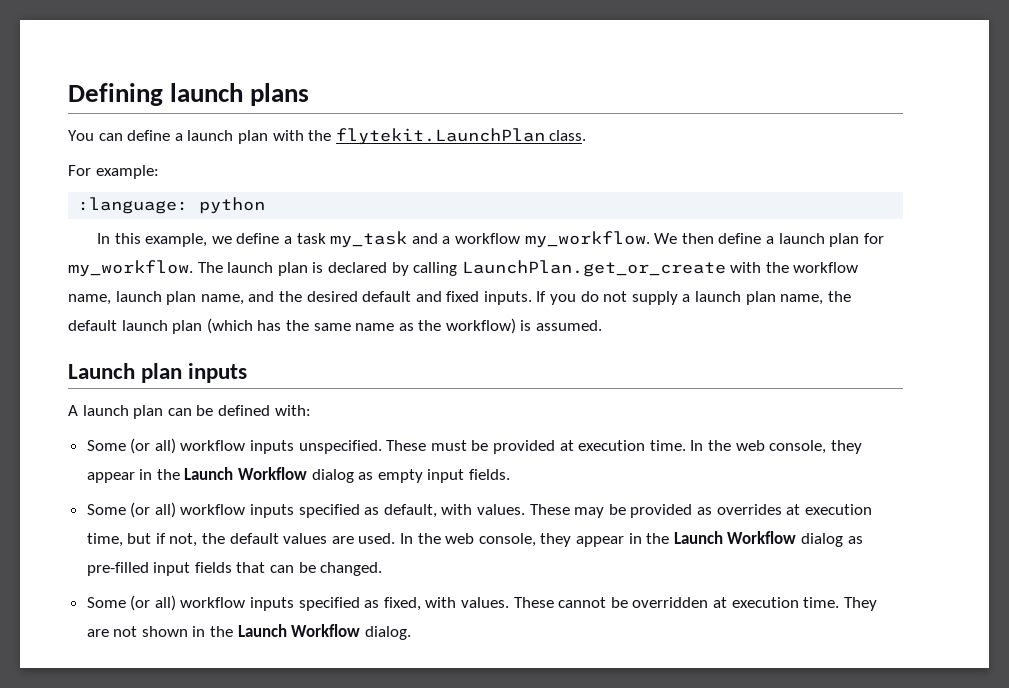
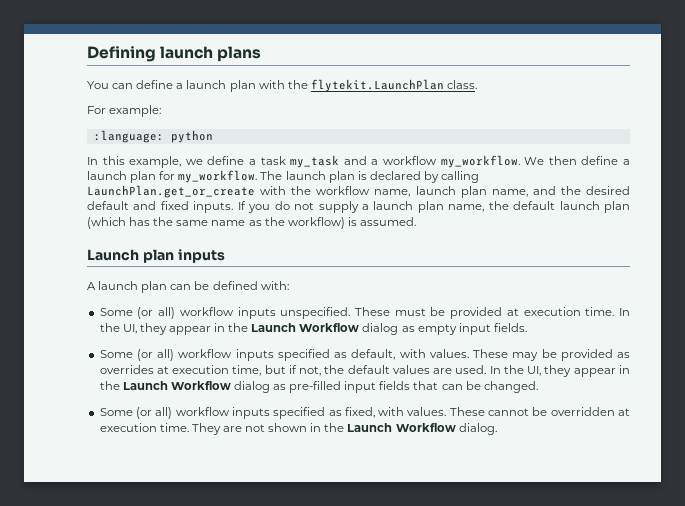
- In the web console, they appear in the Launch Workflow dialog as empty input fields.
+ In the UI, they appear in the Launch Workflow dialog as empty input fields.
- In the web console, they appear in the Launch Workflow dialog as pre-filled input fields that can be changed.
+ In the UI, they appear in the Launch Workflow dialog as pre-filled input fields that can be changed.

